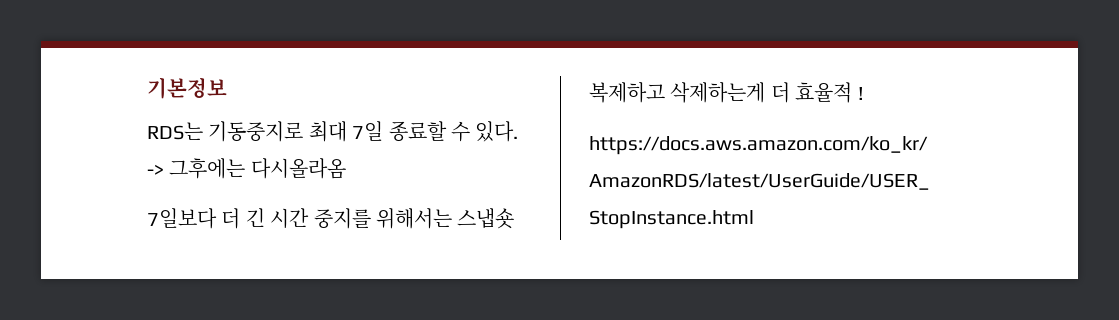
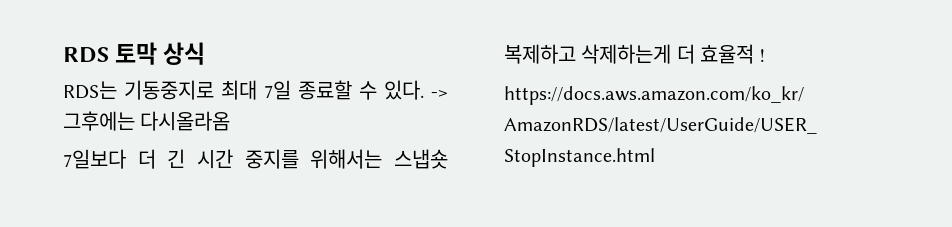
- 기본정보
+ RDS 토막 상식

